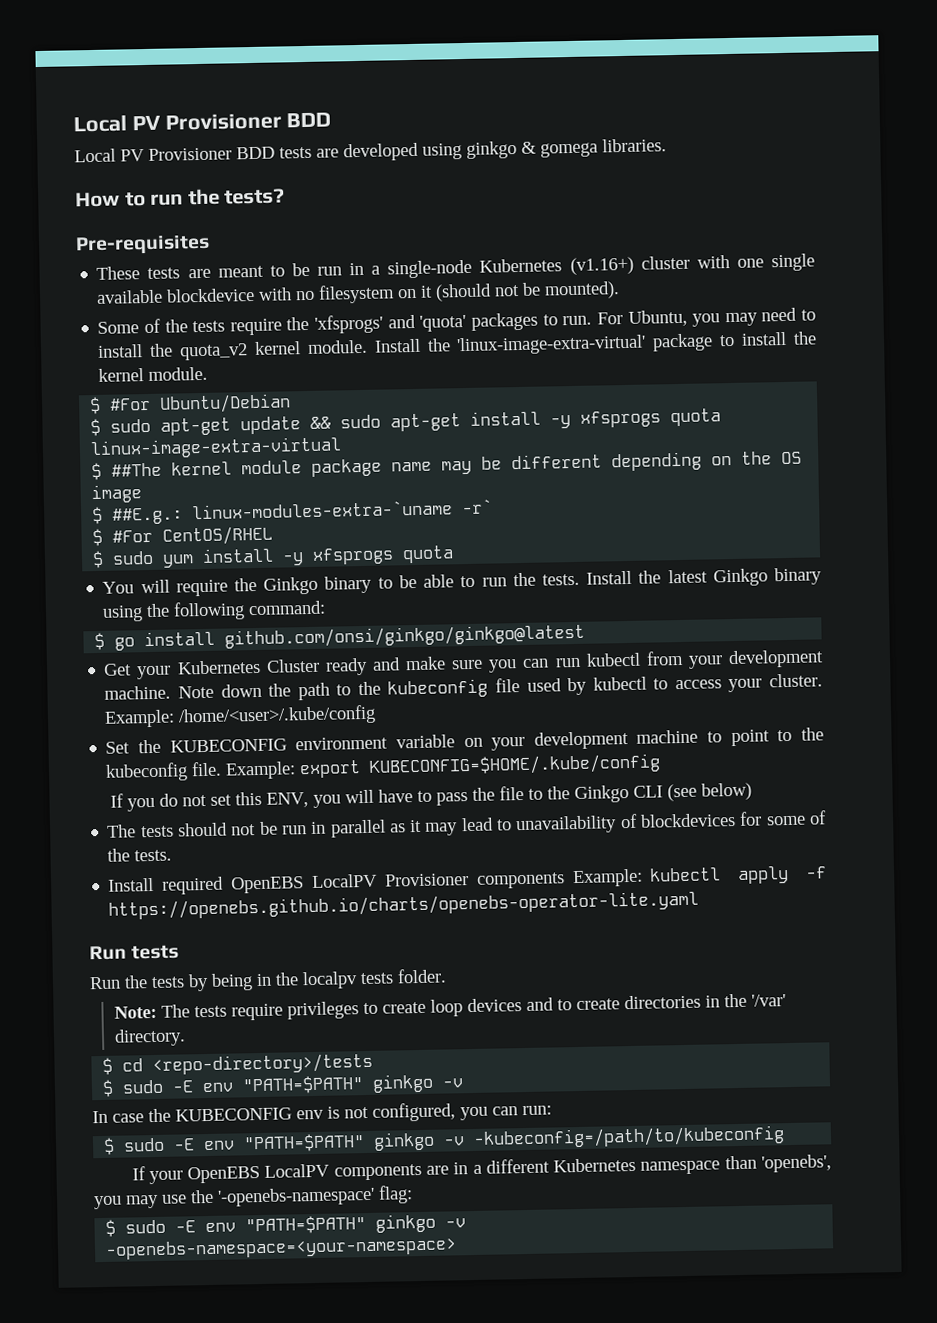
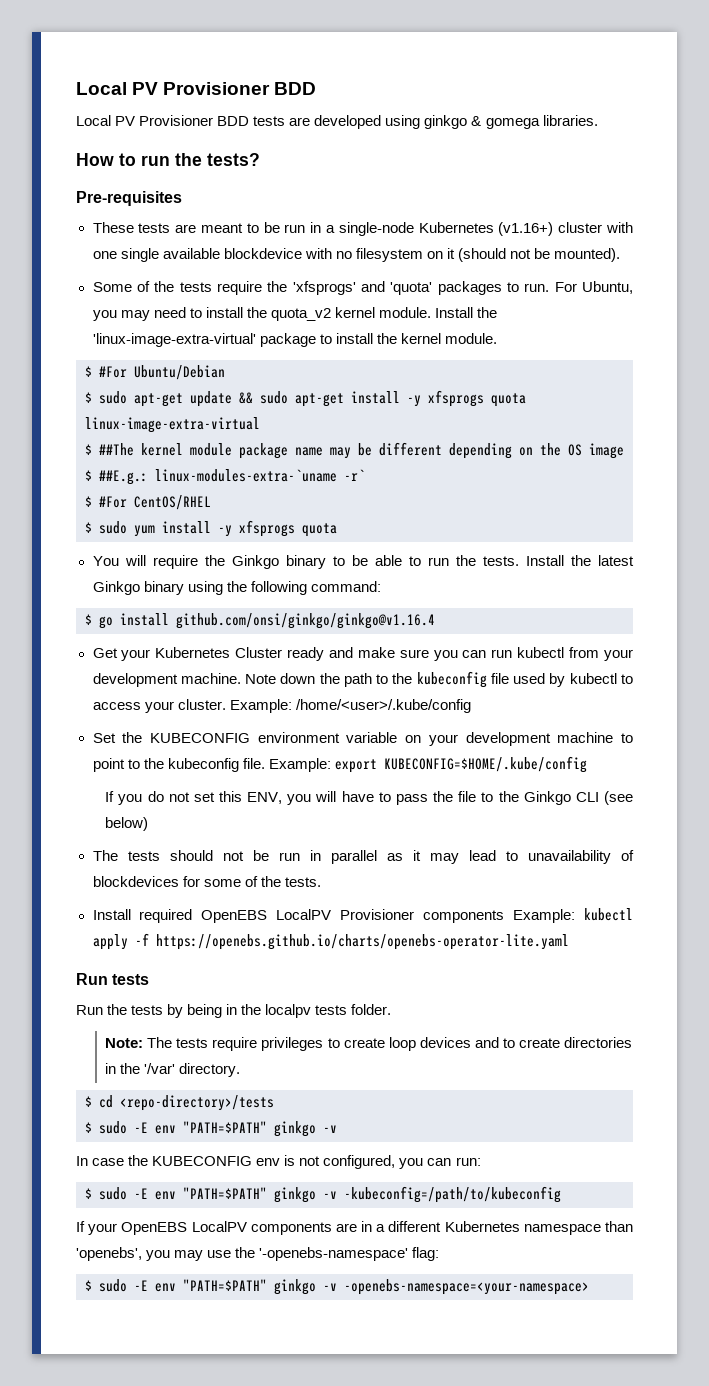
- $ go install github.com/onsi/ginkgo/ginkgo@latest
+ $ go install github.com/onsi/ginkgo/ginkgo@v1.16.4

